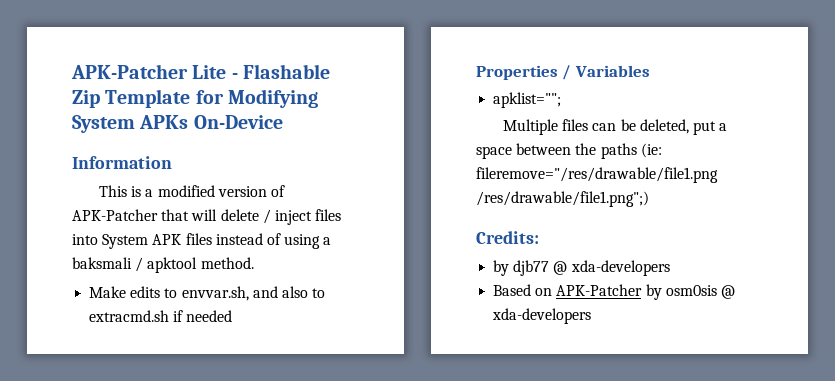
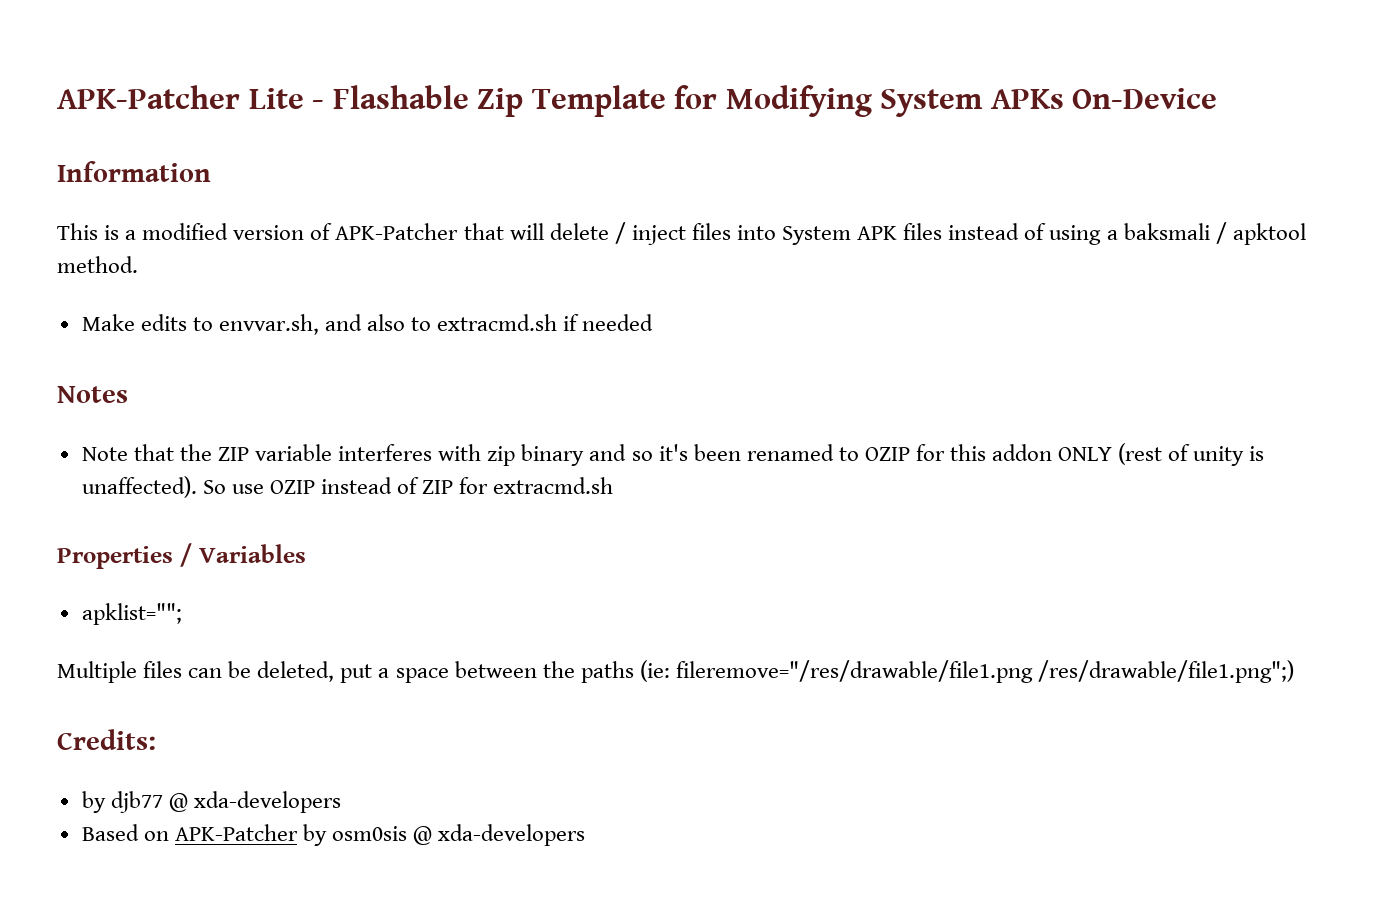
+ Notes
+ Note that the ZIP variable interferes with zip binary and so it's been renamed to OZIP for this addon ONLY (rest of unity is unaffected). So use OZIP instead of ZIP for extracmd.sh

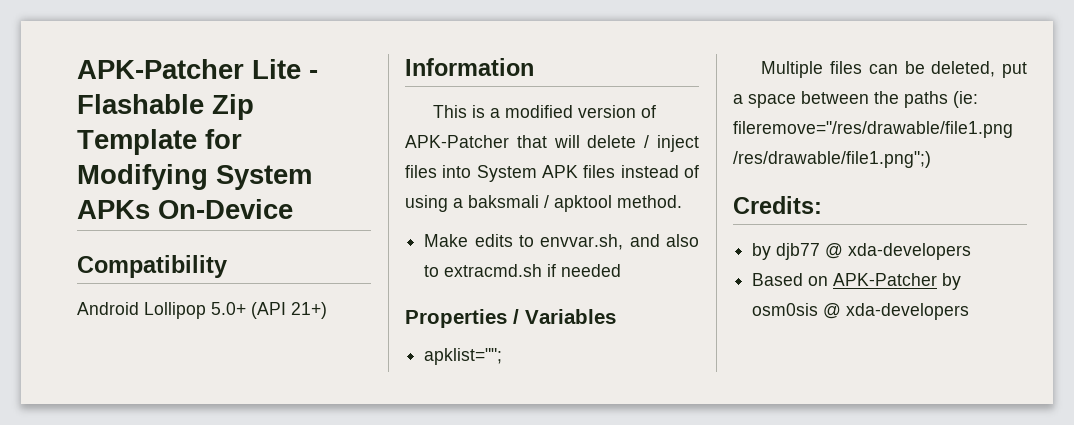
+ Compatibility
+ Android Lollipop 5.0+ (API 21+)
- Notes
- Note that the ZIP variable interferes with zip binary and so it's been renamed to OZIP for this addon ONLY (rest of unity is unaffected). So use OZIP instead of ZIP for extracmd.sh

